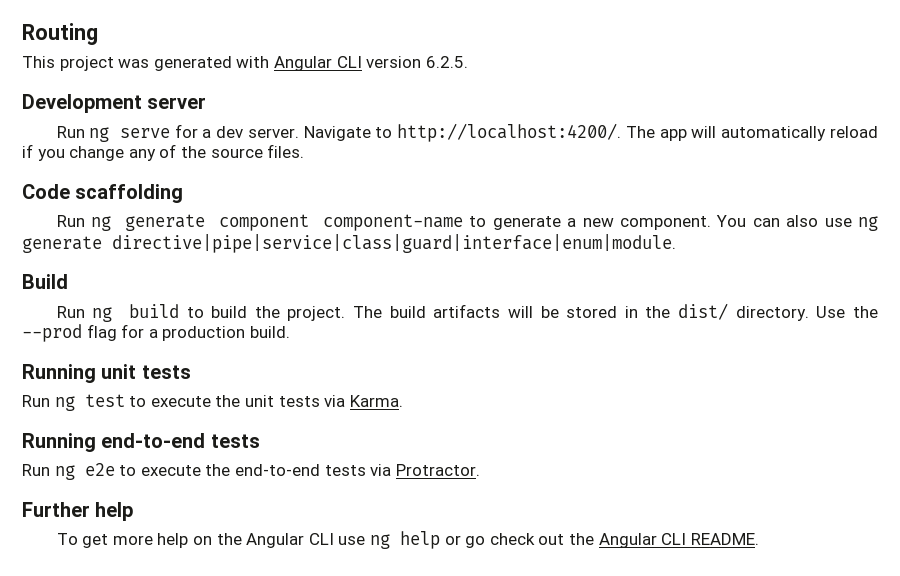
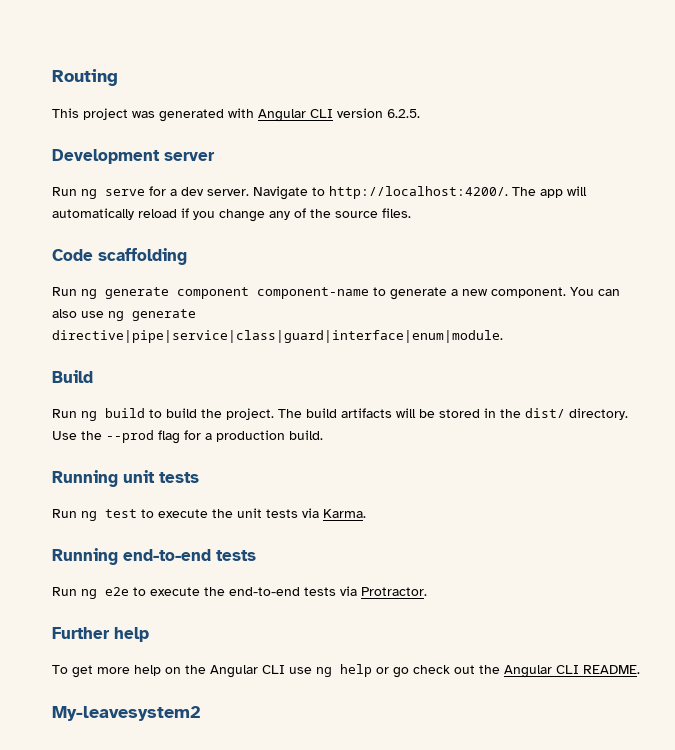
+ My-leavesystem2

